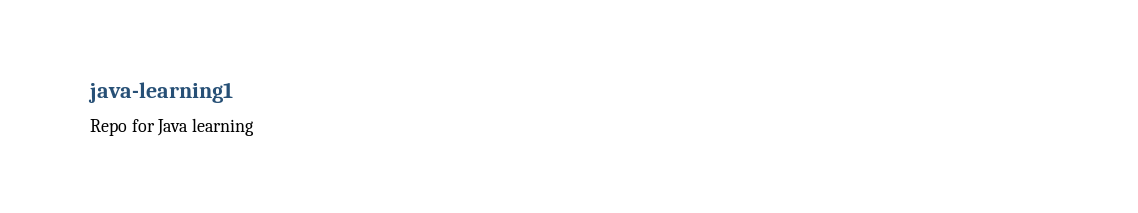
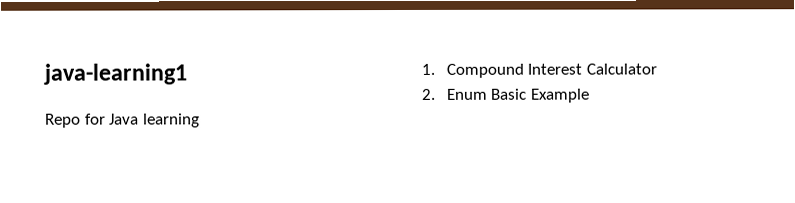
+ 1. Compound Interest Calculator
+ 2. Enum Basic Example

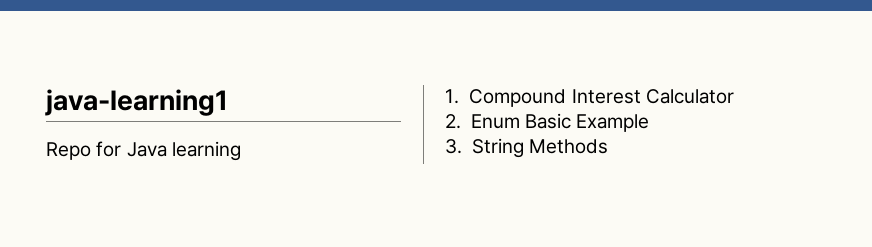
+ 3. String Methods

